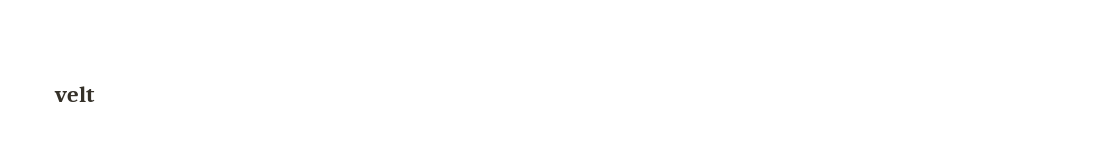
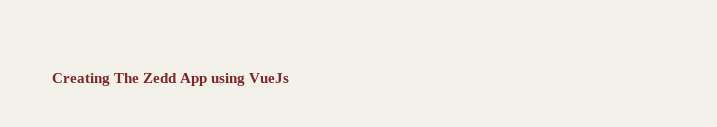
- velt
+ Creating The Zedd App using VueJs

